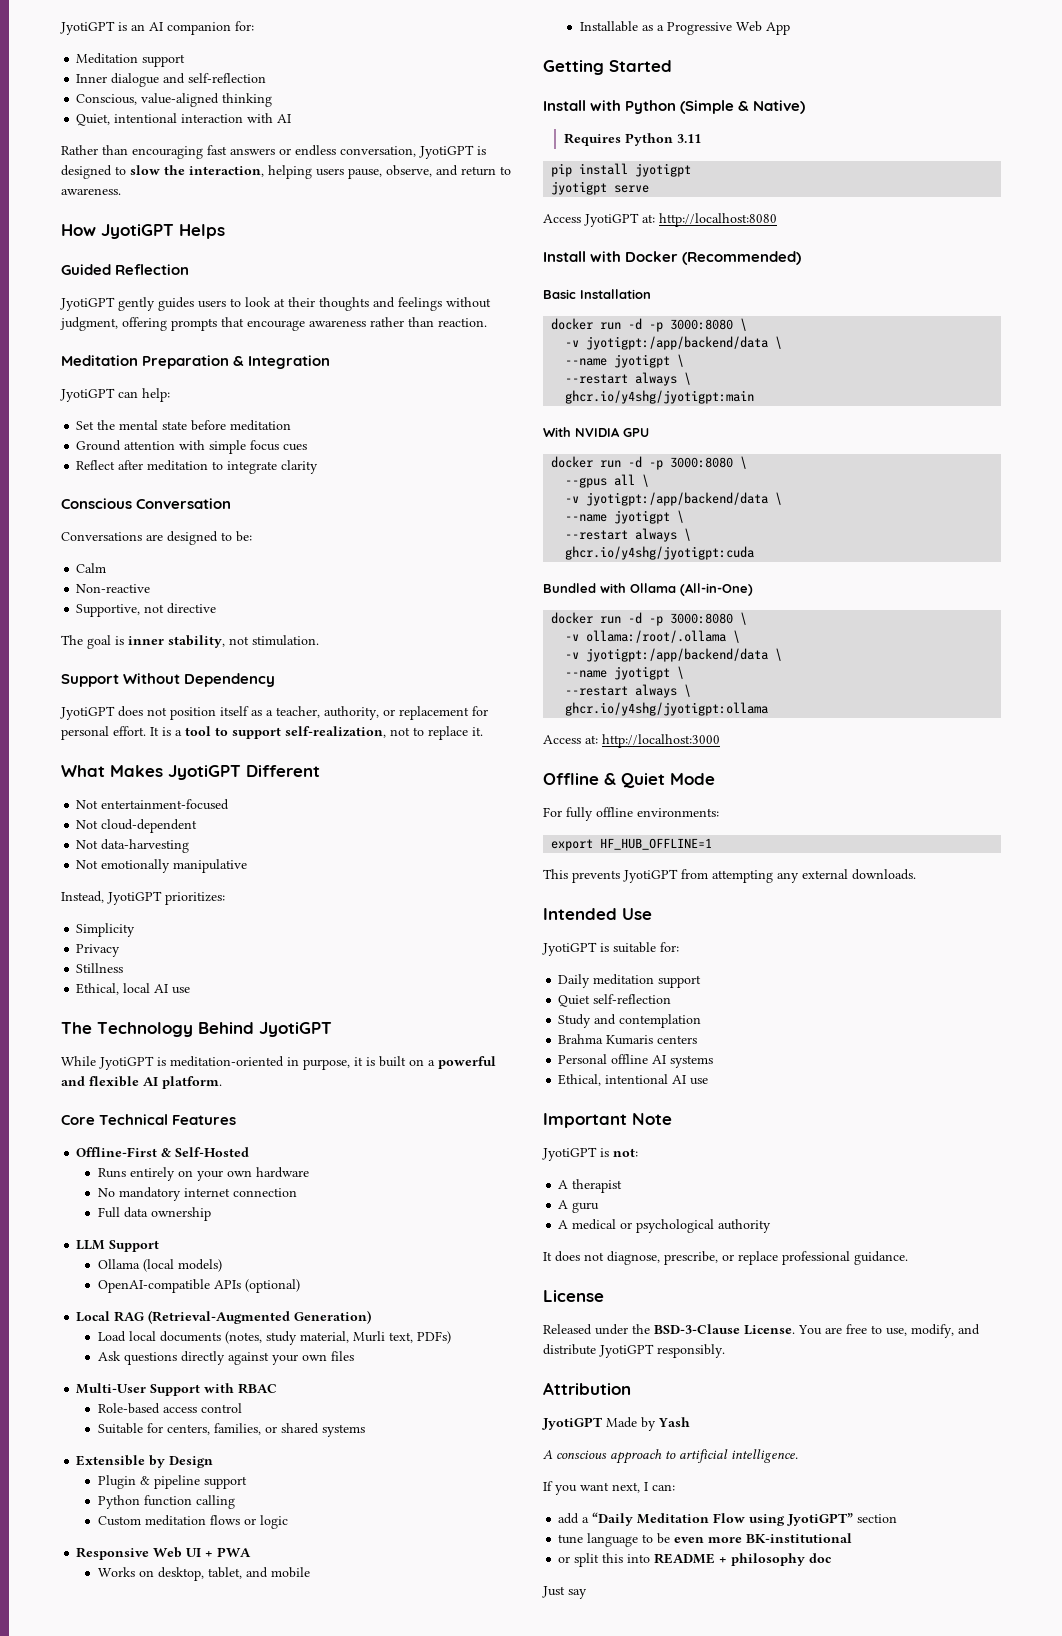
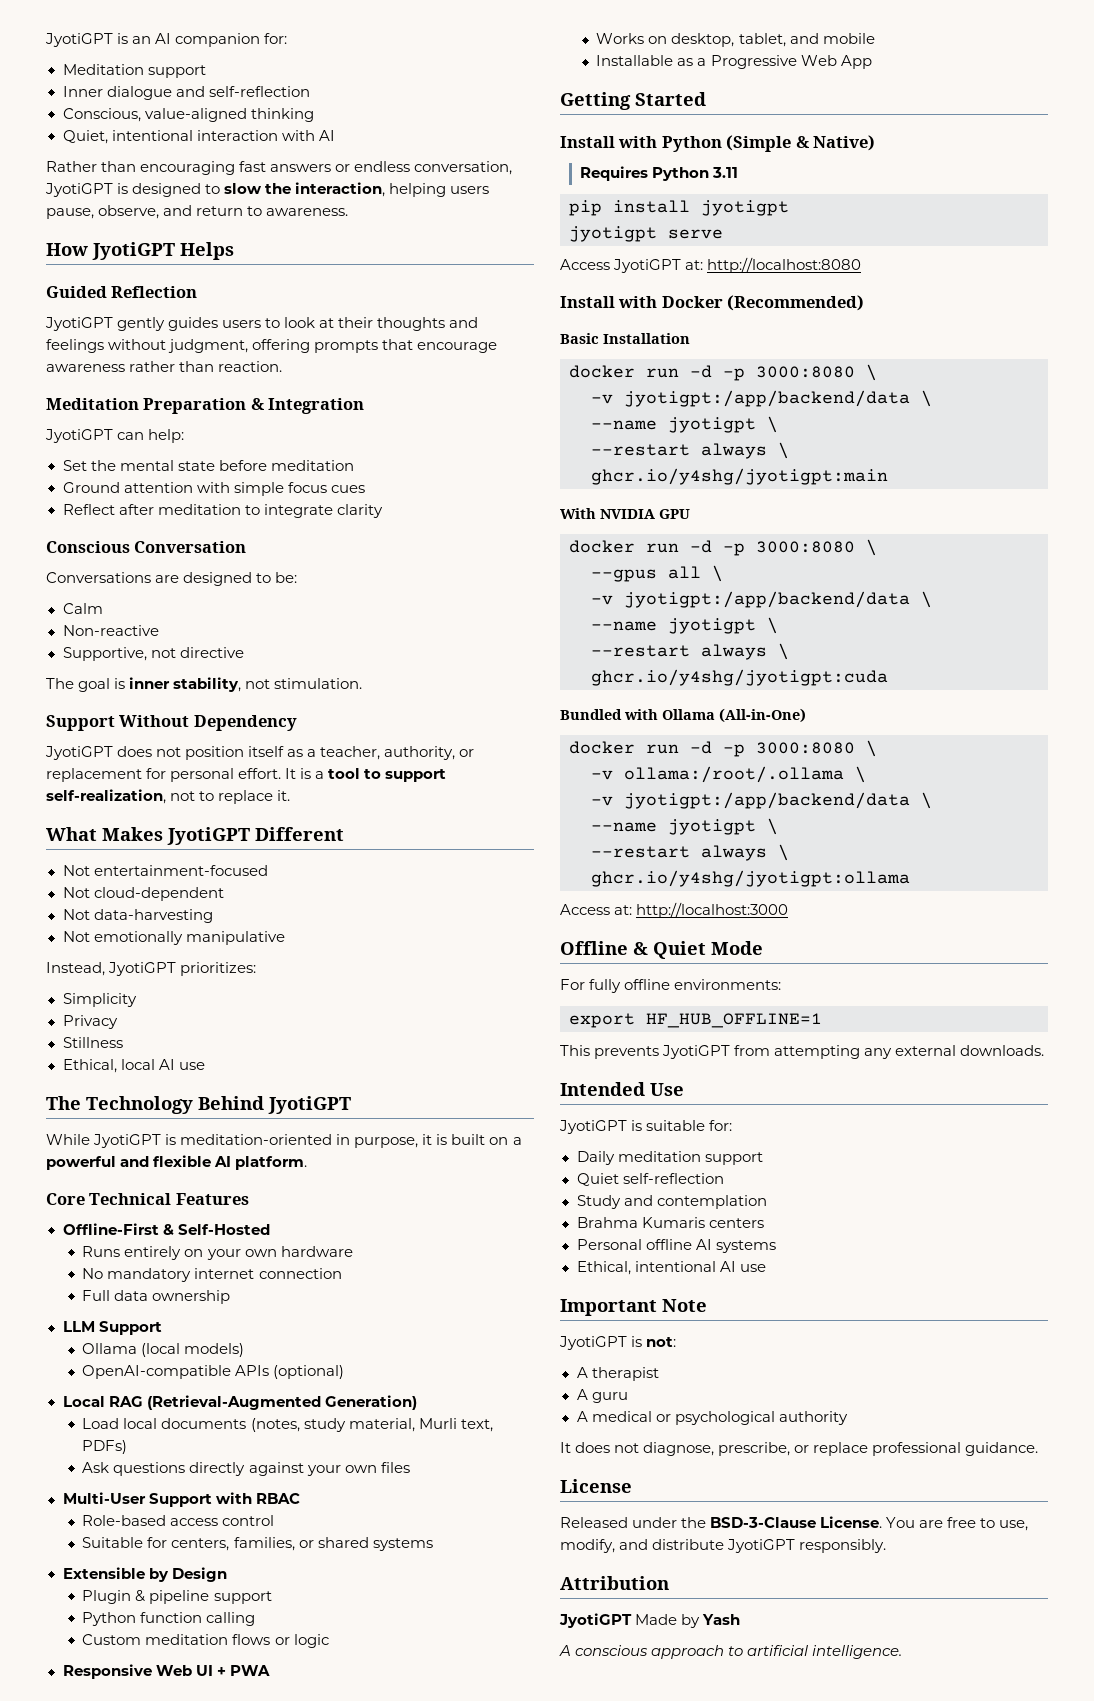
- If you want next, I can:
- add a “Daily Meditation Flow using JyotiGPT” section
- tune language to be even more BK-institutional
- or split this into README + philosophy doc
- Just say

